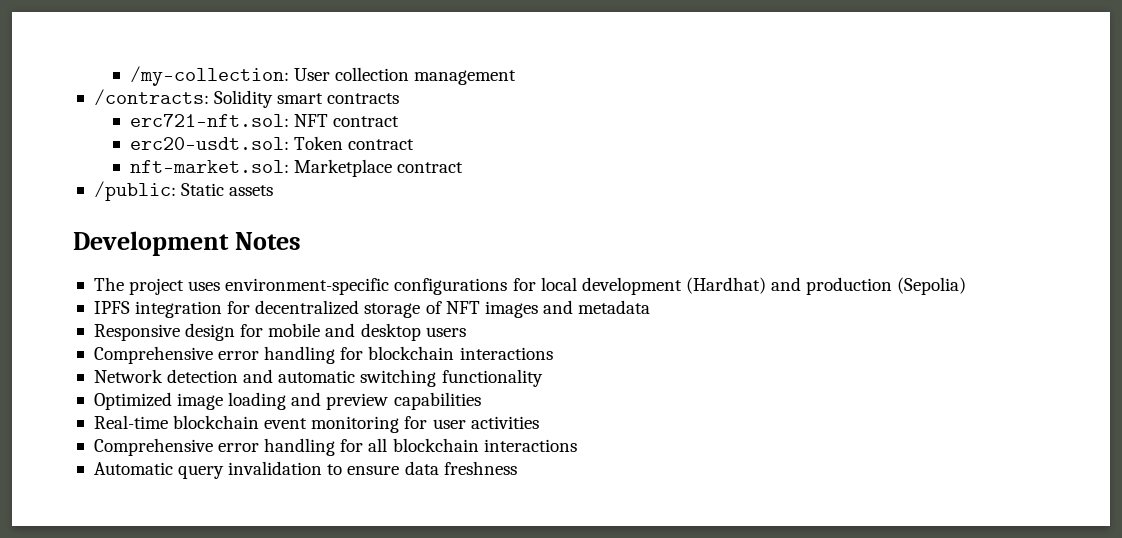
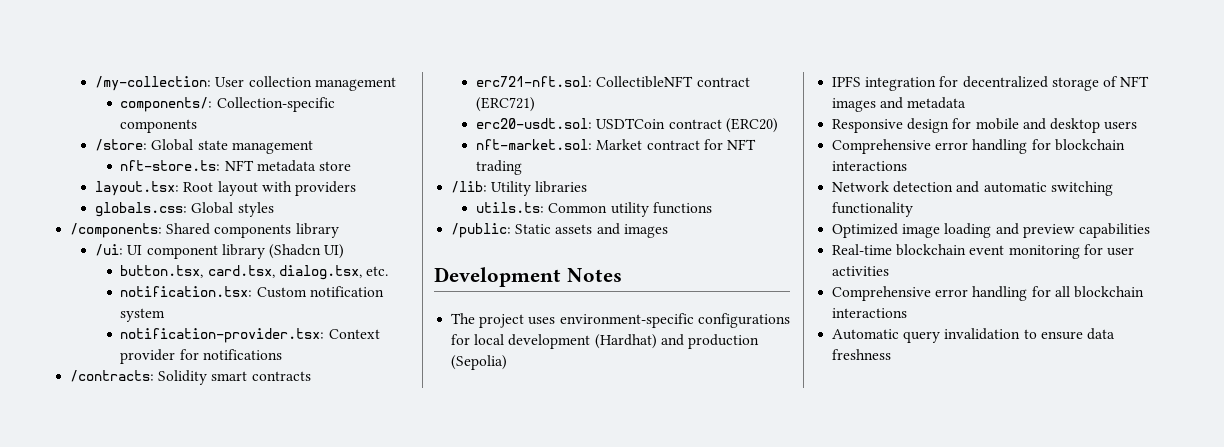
+ components/: Collection-specific components
+ /store: Global state management
+ nft-store.ts: NFT metadata store
+ layout.tsx: Root layout with providers
+ globals.css: Global styles
+ /components: Shared components library
+ /ui: UI component library (Shadcn UI)
+ button.tsx, card.tsx, dialog.tsx, etc.
+ notification.tsx: Custom notification system
+ notification-provider.tsx: Context provider for notifications
- erc721-nft.sol: NFT contract
+ erc721-nft.sol: CollectibleNFT contract (ERC721)
- erc20-usdt.sol: Token contract
+ erc20-usdt.sol: USDTCoin contract (ERC20)
- nft-market.sol: Marketplace contract
+ nft-market.sol: Market contract for NFT trading
+ /lib: Utility libraries
+ utils.ts: Common utility functions
- /public: Static assets
+ /public: Static assets and images

